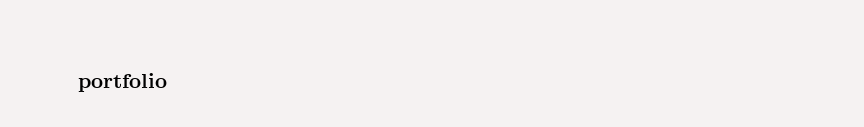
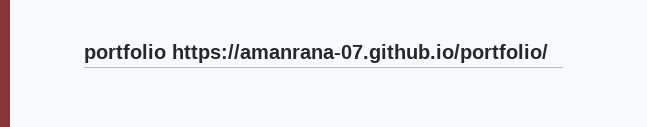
- portfolio
+ portfolio https://amanrana-07.github.io/portfolio/

